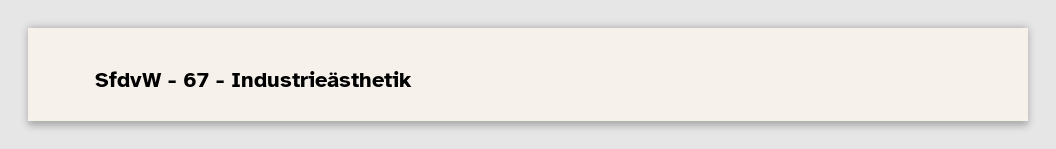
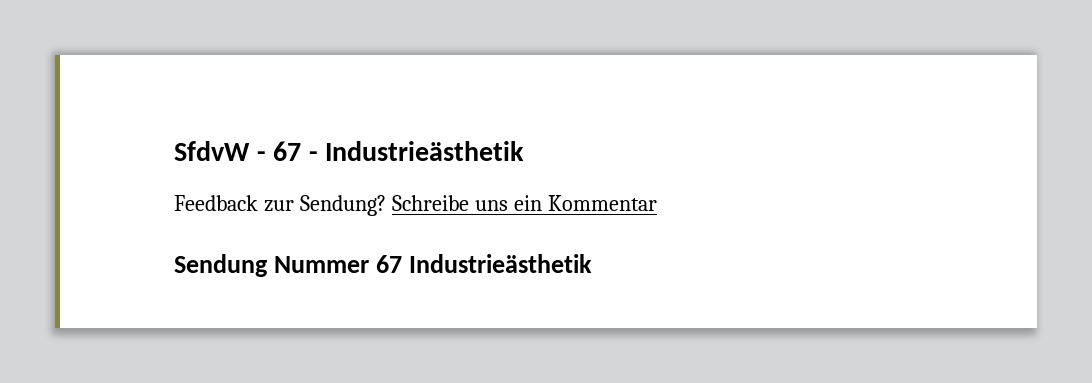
+ Feedback zur Sendung? Schreibe uns ein Kommentar
+ Sendung Nummer 67 Industrieästhetik

